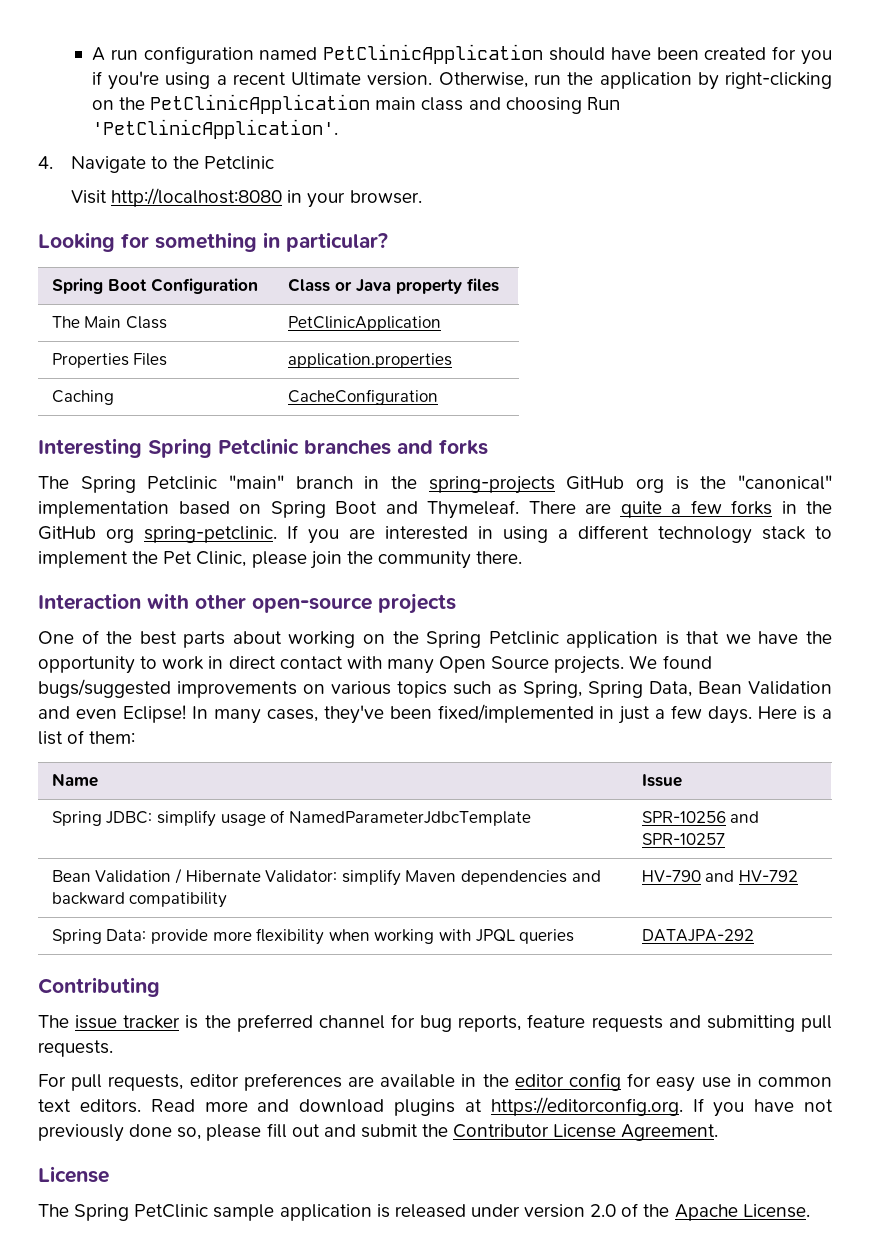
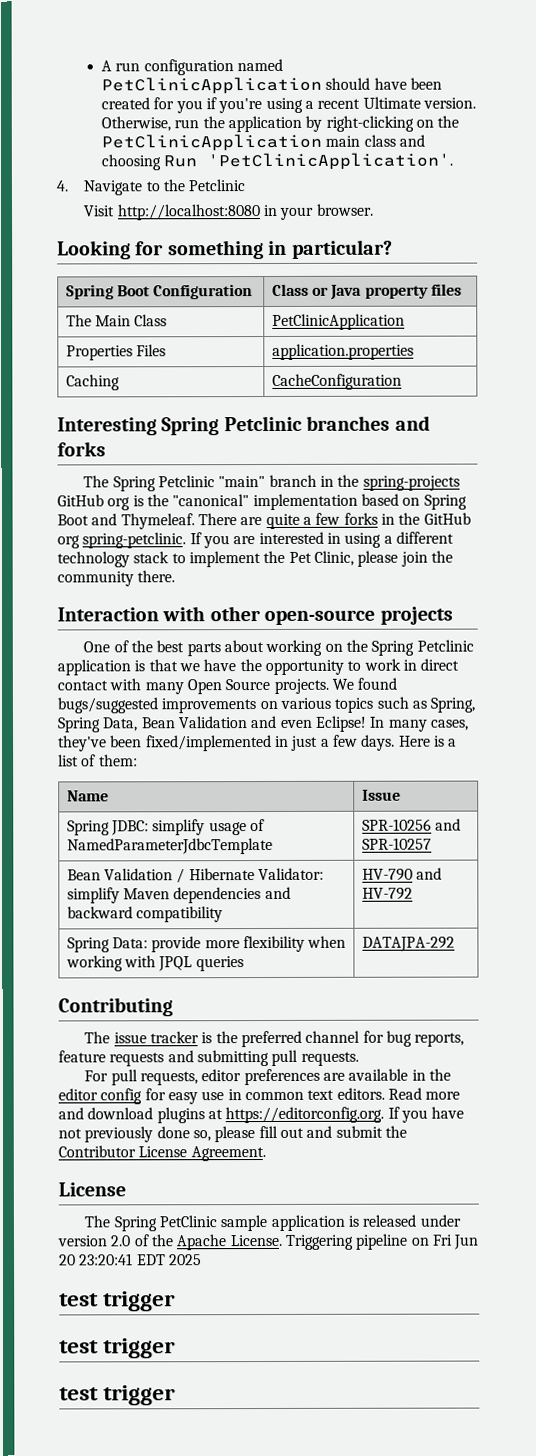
+ Triggering pipeline on Fri Jun 20 23:20:41 EDT 2025
+ test trigger
+ test trigger
+ test trigger

